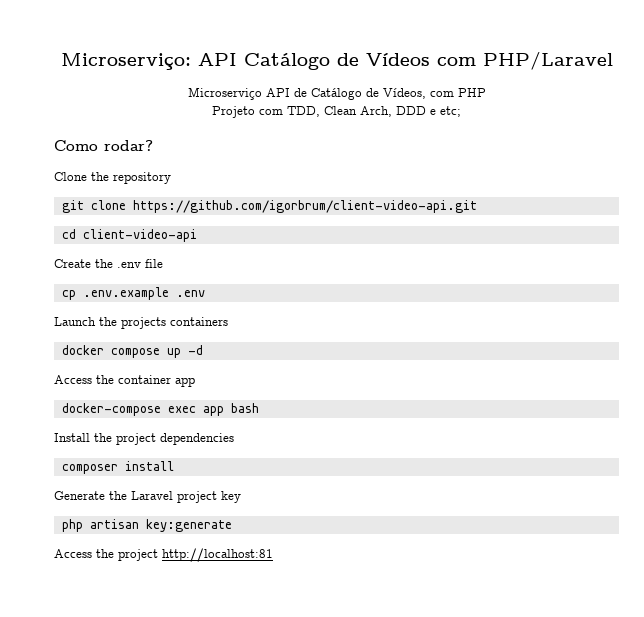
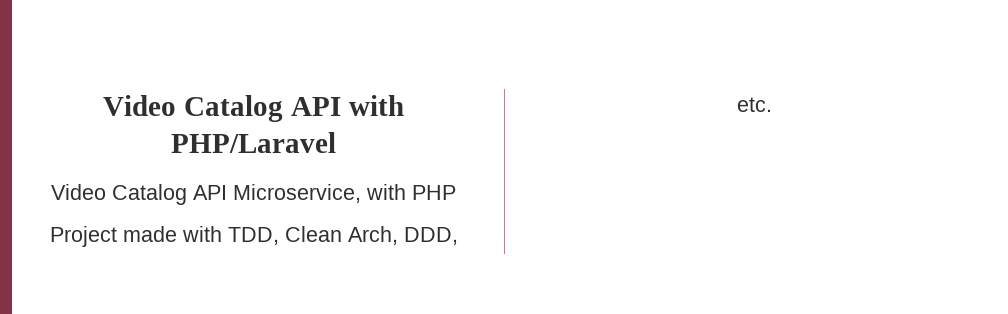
- Microserviço: API Catálogo de Vídeos com PHP/Laravel
- Microserviço API de Catálogo de Vídeos, com PHP
- Projeto com TDD, Clean Arch, DDD e etc;
- Como rodar?
- Clone the repository
- git clone https://github.com/igorbrum/client-video-api.git
- cd client-video-api
- Create the .env file
- cp .env.example .env
- Launch the projects containers
- docker compose up -d
- Access the container app
- docker-compose exec app bash
- Install the project dependencies
- composer install
- Generate the Laravel project key
- php artisan key:generate
- Access the project http://localhost:81
+ Video Catalog API with PHP/Laravel
+ Video Catalog API Microservice, with PHP
+ Project made with TDD, Clean Arch, DDD, etc.

